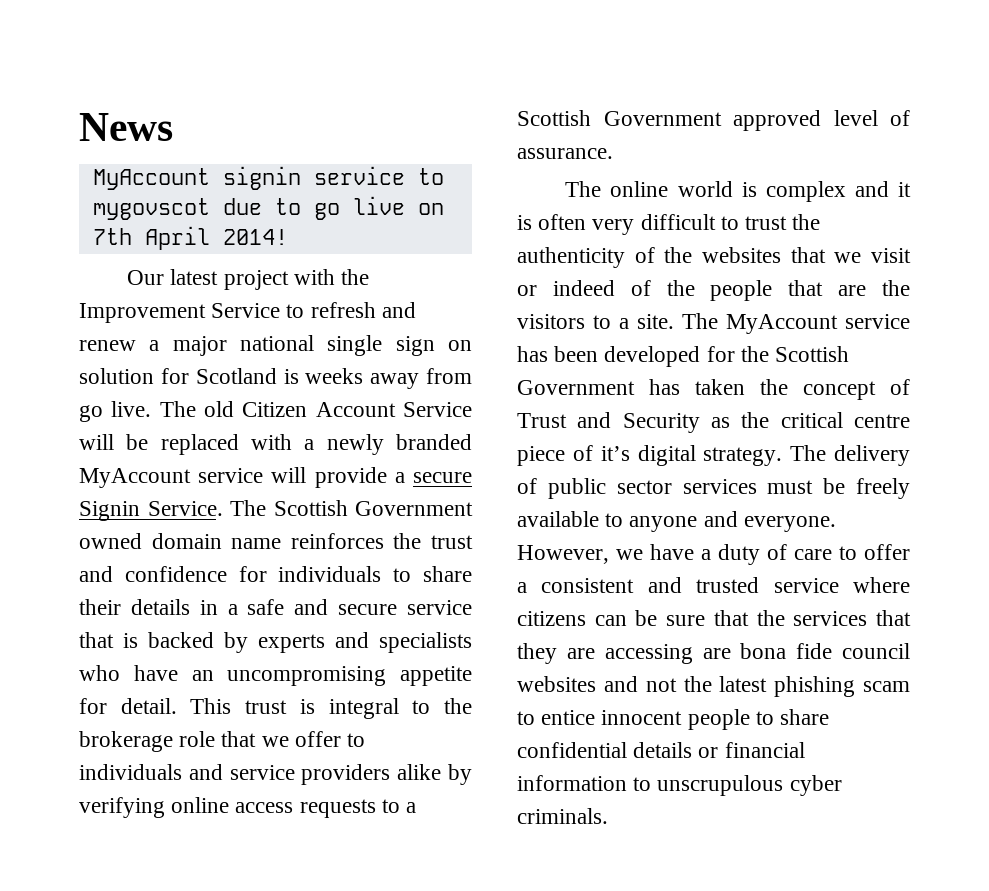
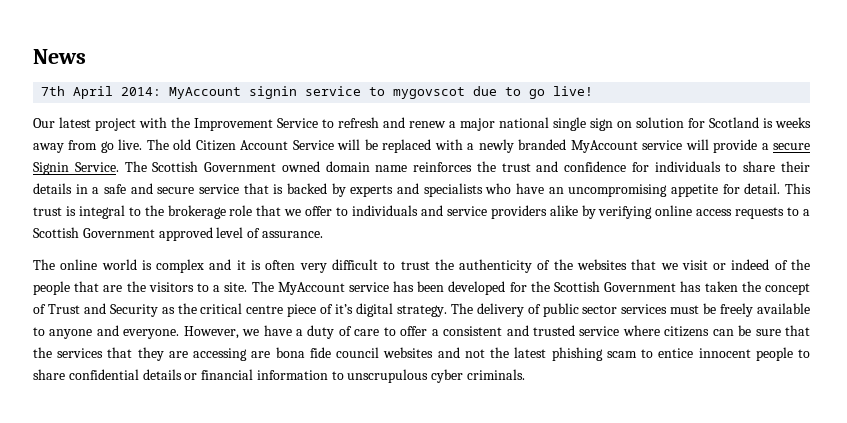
- MyAccount signin service to mygovscot due to go live on 7th April 2014!
+ 7th April 2014: MyAccount signin service to mygovscot due to go live!

